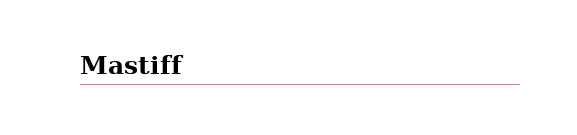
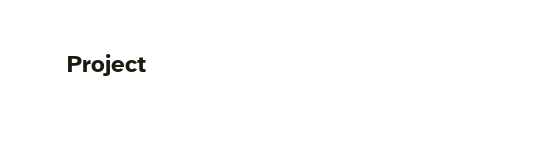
- Mastiff
+ Project

